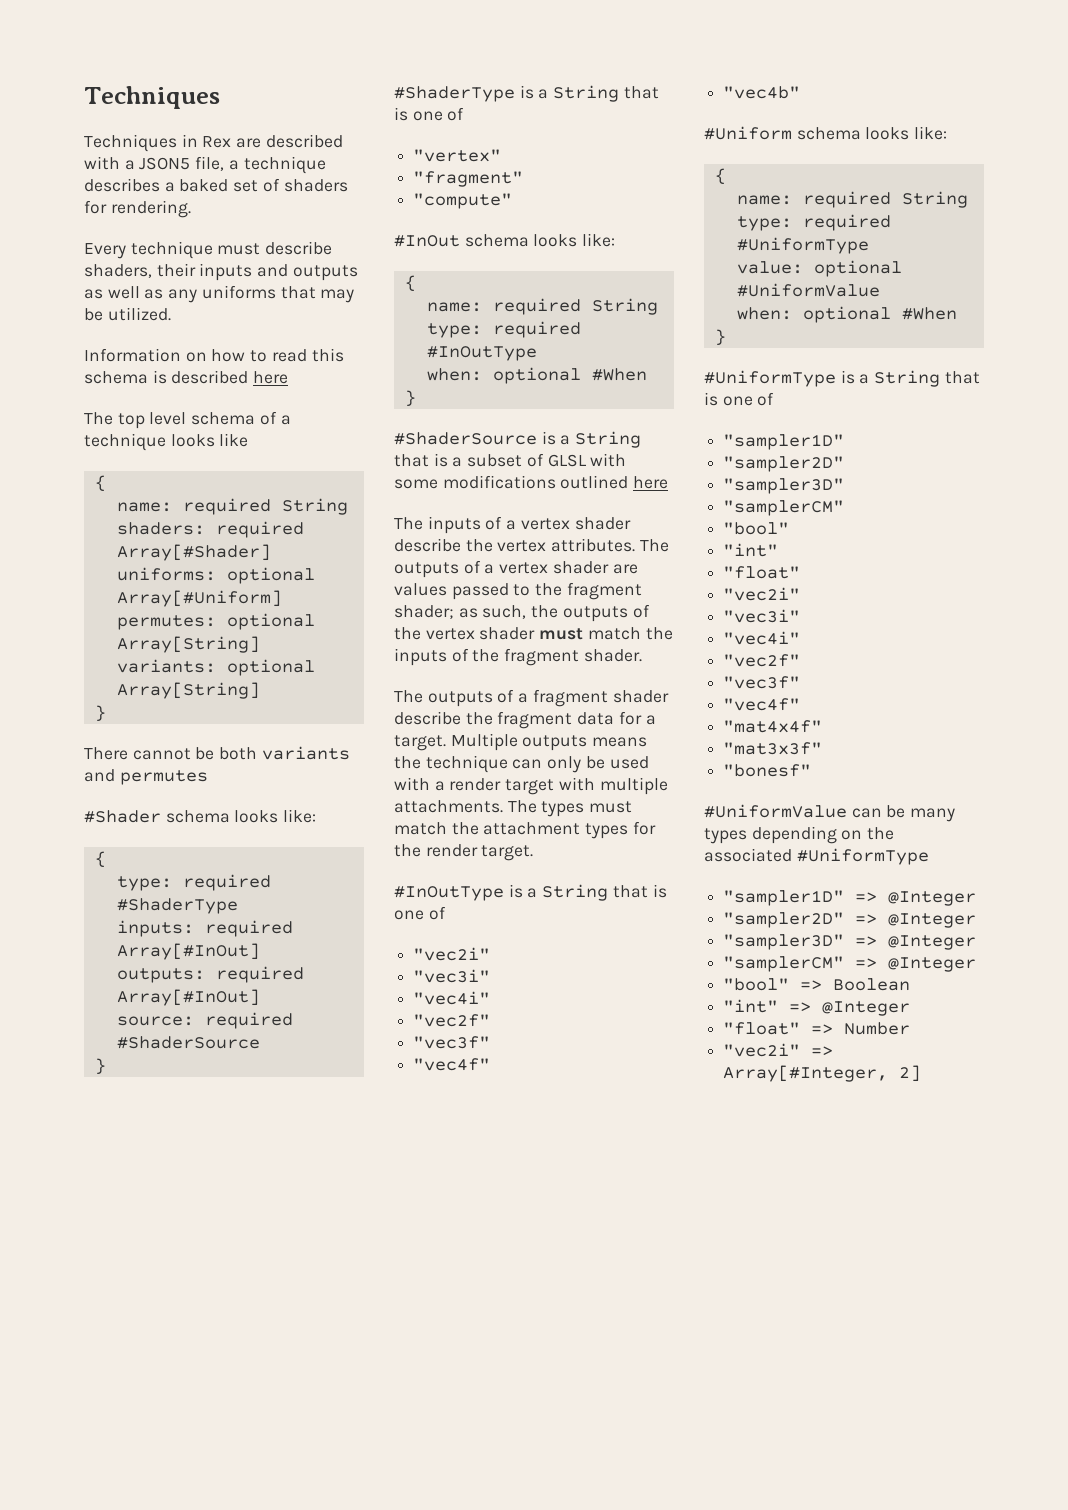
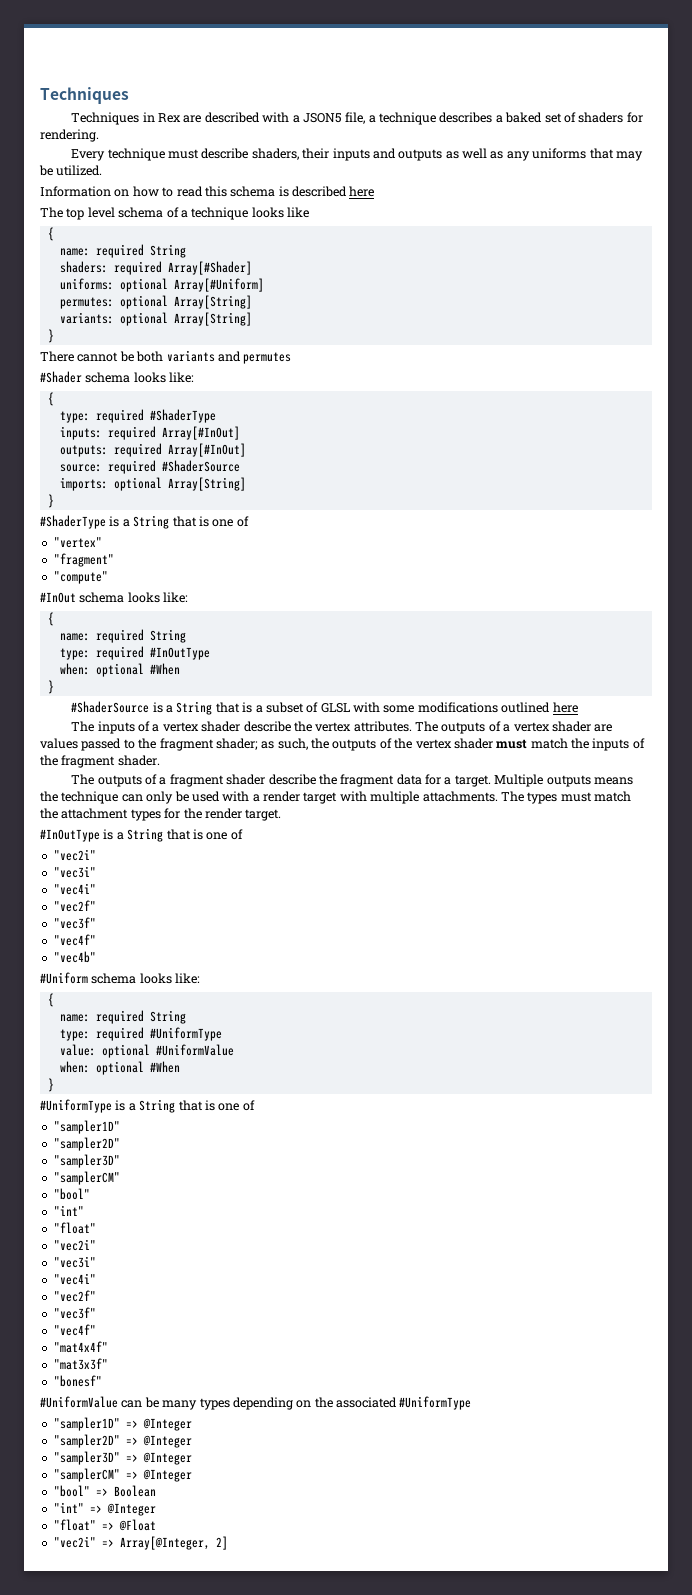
+ imports: optional Array[String]
- "float" => Number
+ "float" => @Float
- "vec2i" => Array[#Integer, 2]
+ "vec2i" => Array[@Integer, 2]

